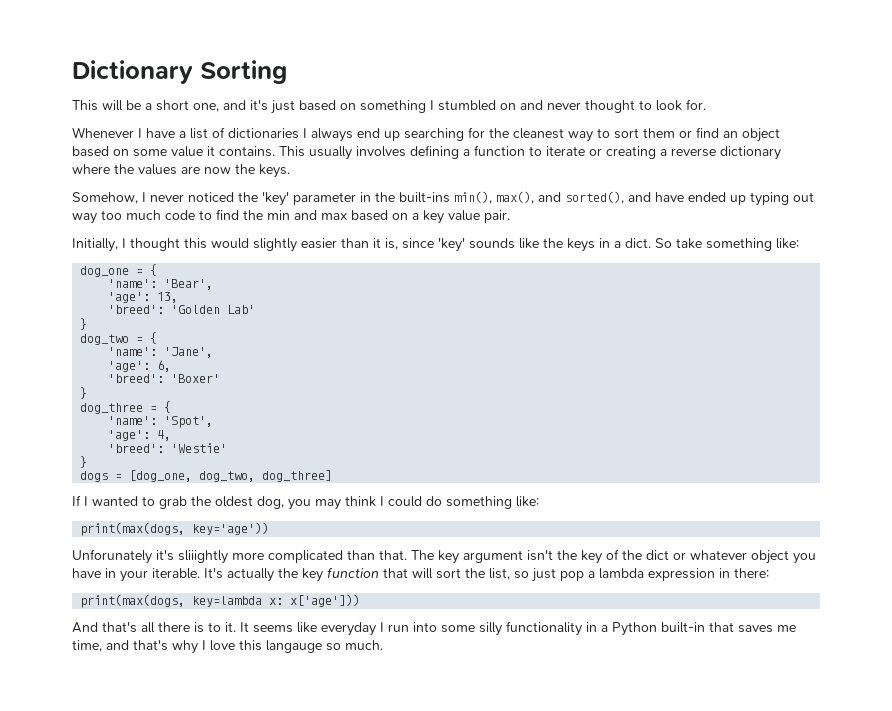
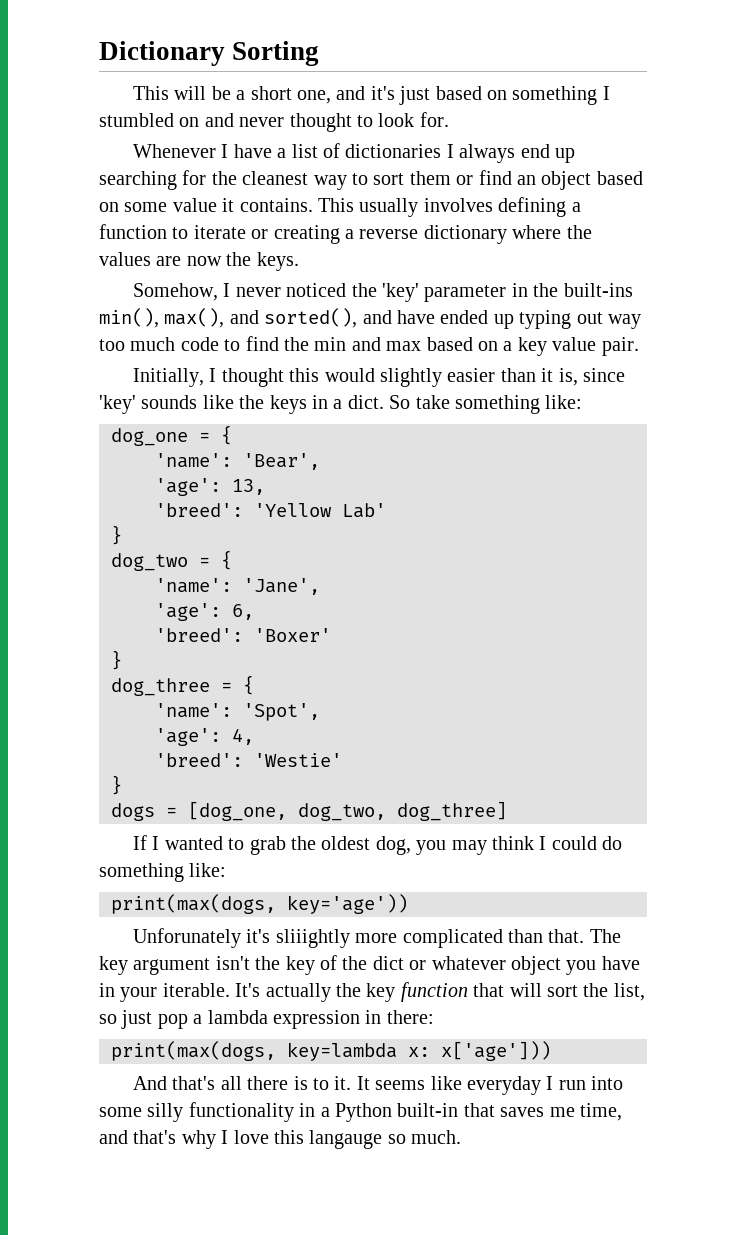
- 'breed': 'Golden Lab'
+ 'breed': 'Yellow Lab'

